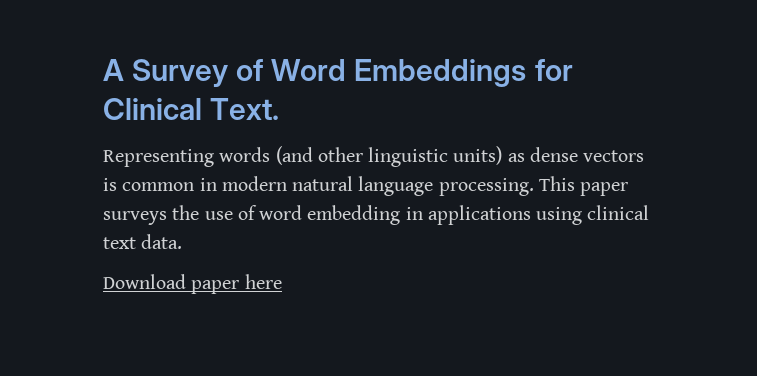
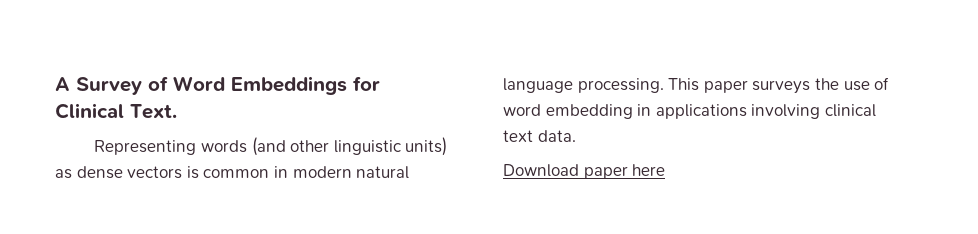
- This paper surveys the use of word embedding in applications using clinical text data.
+ This paper surveys the use of word embedding in applications involving clinical text data.

